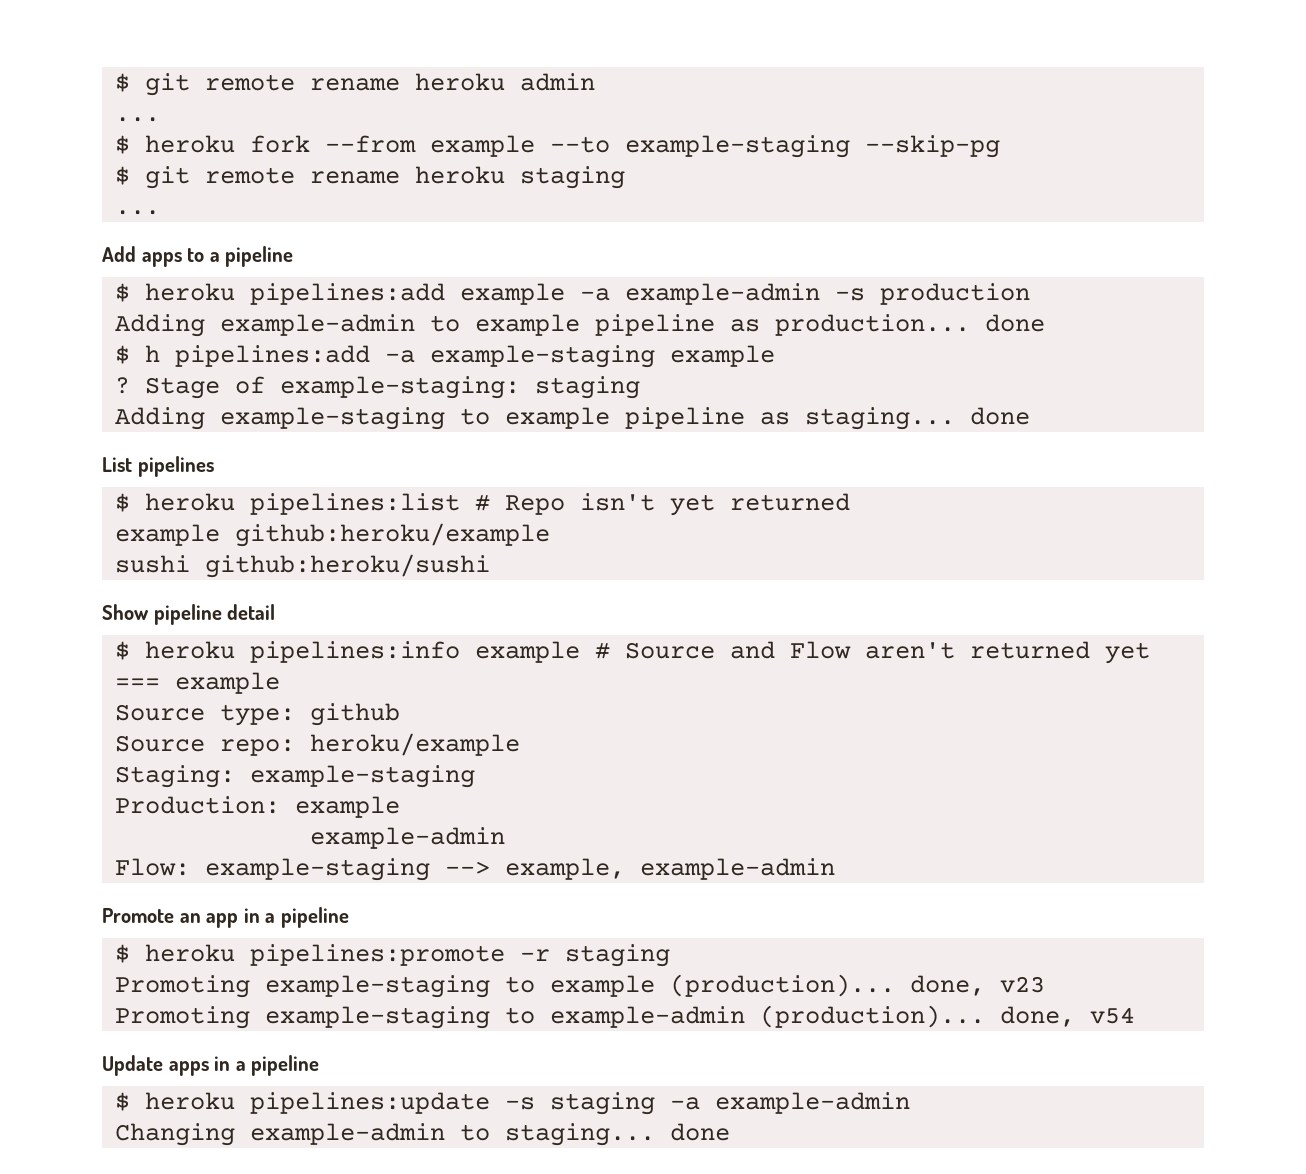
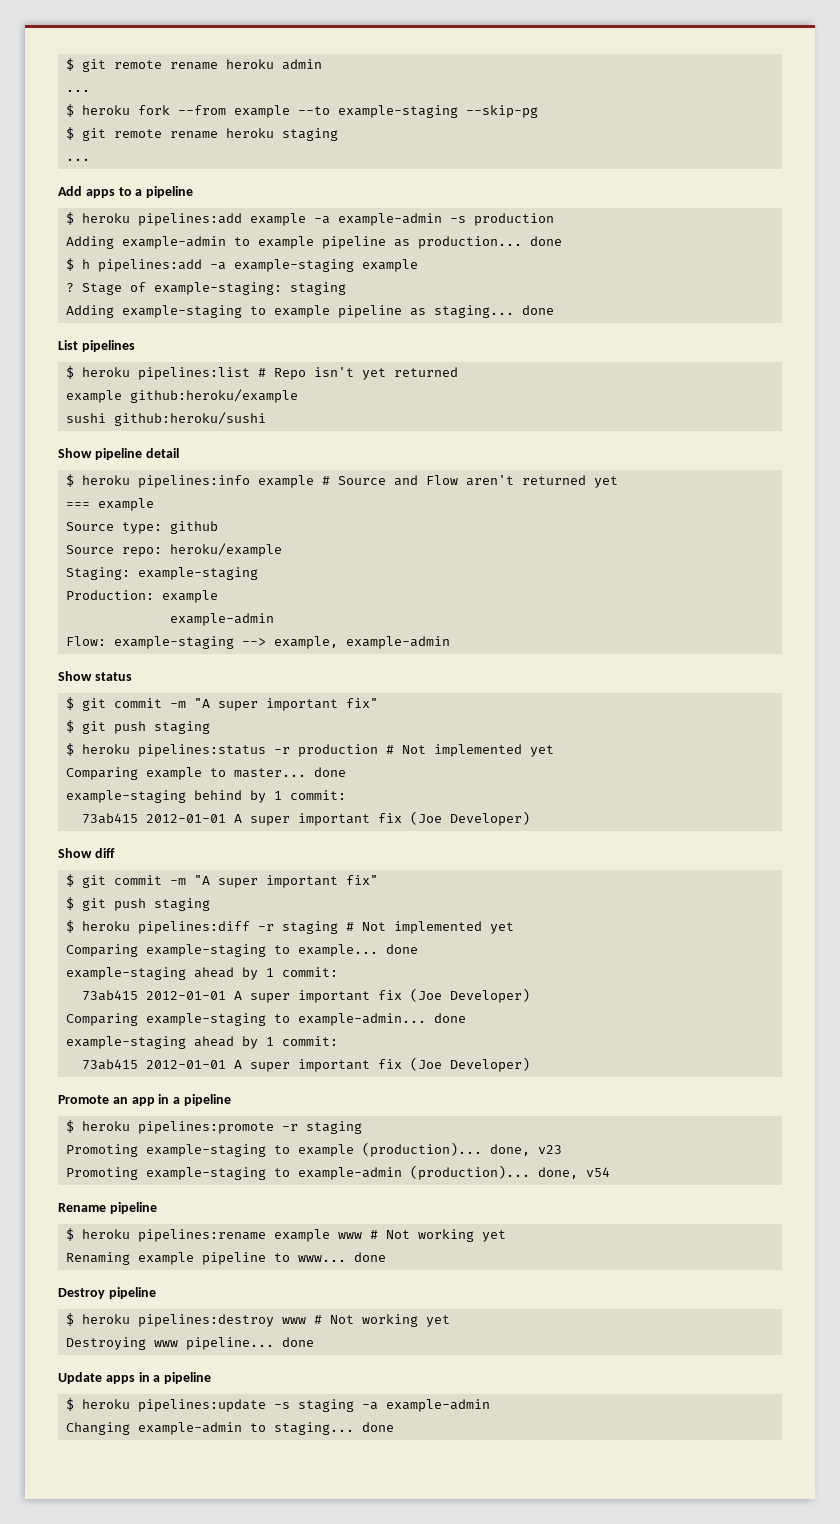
+ Show status
+ $ git commit -m "A super important fix"
+ $ git push staging
+ $ heroku pipelines:status -r production # Not implemented yet
+ Comparing example to master... done
+ example-staging behind by 1 commit:
+ 73ab415 2012-01-01 A super important fix (Joe Developer)
+ Show diff
+ $ git commit -m "A super important fix"
+ $ git push staging
+ $ heroku pipelines:diff -r staging # Not implemented yet
+ Comparing example-staging to example... done
+ example-staging ahead by 1 commit:
+ 73ab415 2012-01-01 A super important fix (Joe Developer)
+ Comparing example-staging to example-admin... done
+ example-staging ahead by 1 commit:
+ 73ab415 2012-01-01 A super important fix (Joe Developer)
+ Rename pipeline
+ $ heroku pipelines:rename example www # Not working yet
+ Renaming example pipeline to www... done
+ Destroy pipeline
+ $ heroku pipelines:destroy www # Not working yet
+ Destroying www pipeline... done

